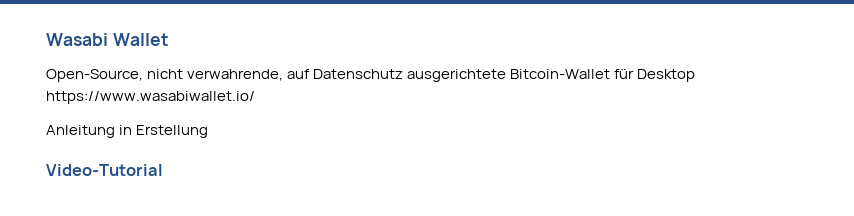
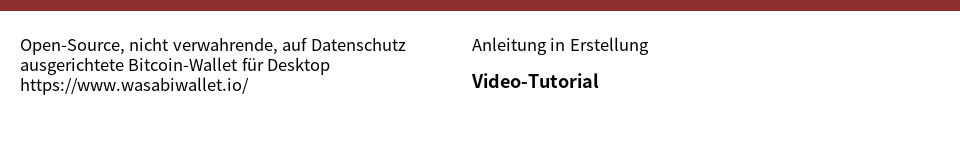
- Wasabi Wallet

